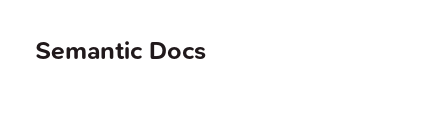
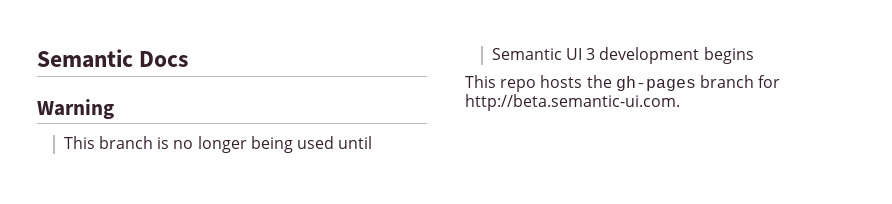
+ Warning
+ This branch is no longer being used until Semantic UI 3 development begins
+ This repo hosts the gh-pages branch for http://beta.semantic-ui.com.

